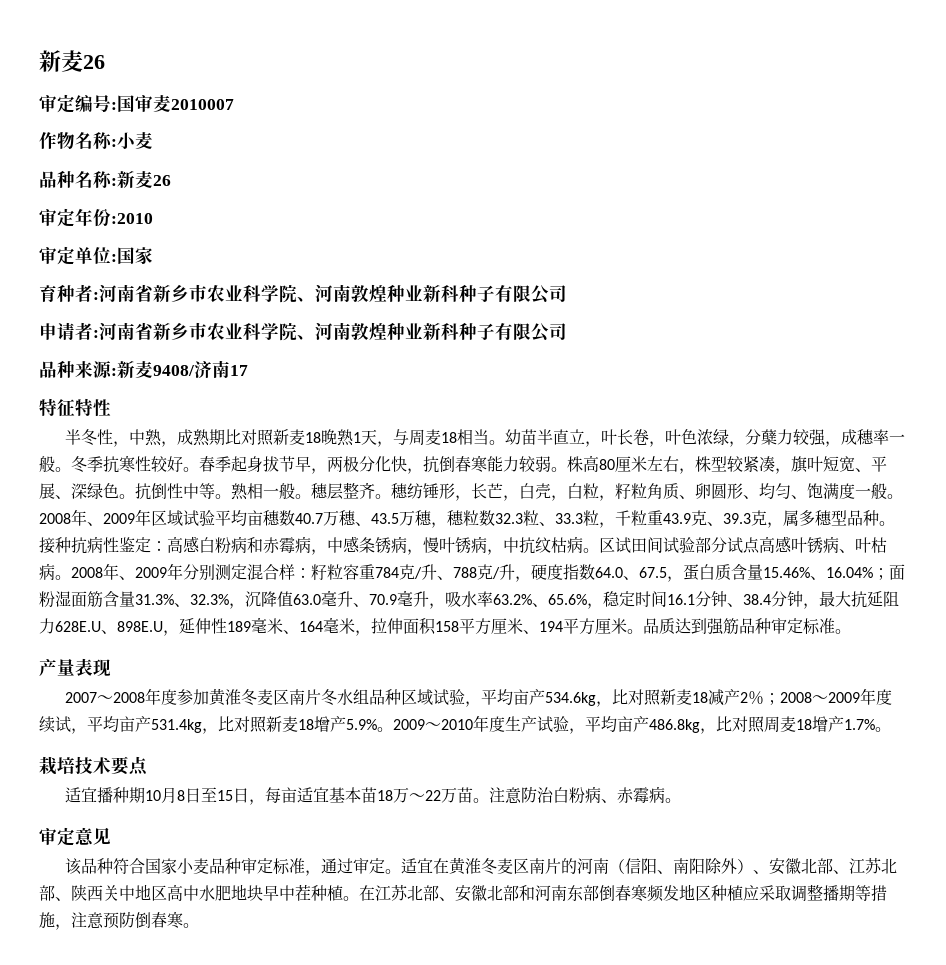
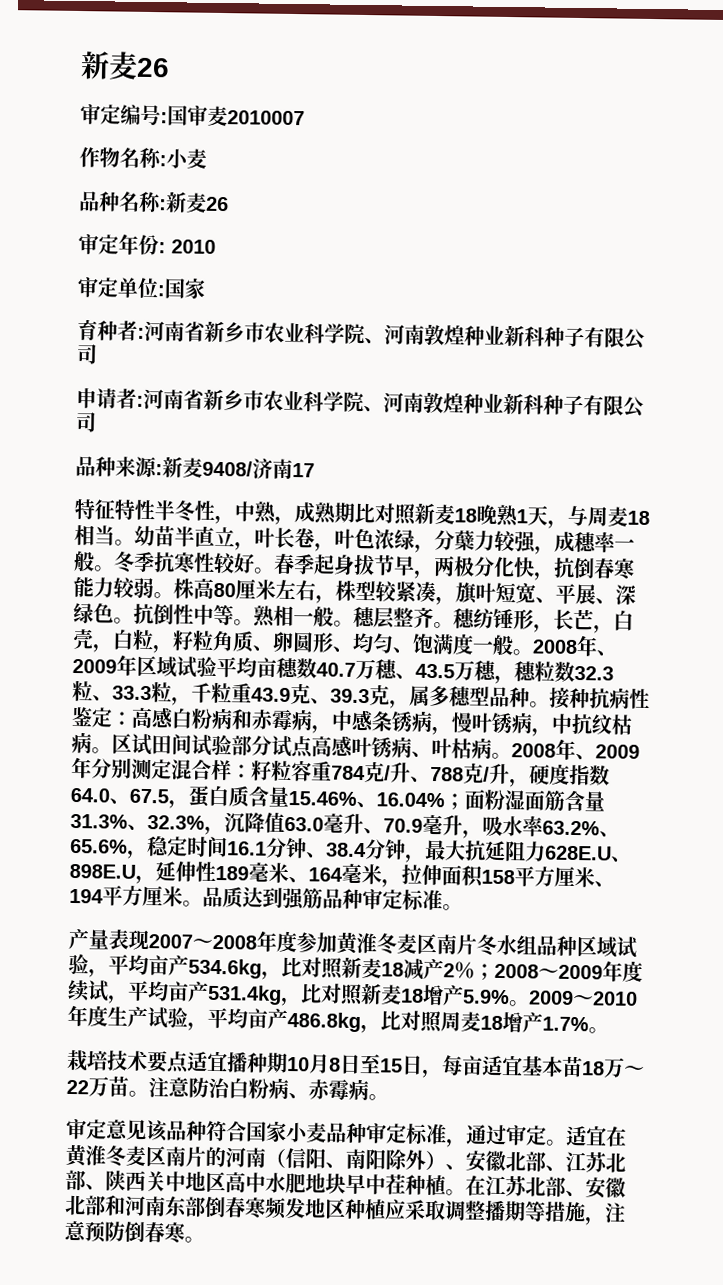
- 审定年份:2010
+ 审定年份: 2010
- 特征特性
- 半冬性，中熟，成熟期比对照新麦18晚熟1天，与周麦18相当。
+ 特征特性半冬性，中熟，成熟期比对照新麦18晚熟1天，与周麦18相当。
- 产量表现
- 2007～2008年度参加黄淮冬麦区南片冬水组品种区域试验，平均亩产534.6kg，比对照新麦18减产2％；2008～2009年度续试，平均亩产531.4kg，比对照新麦18增产5.9%。
+ 产量表现2007～2008年度参加黄淮冬麦区南片冬水组品种区域试验，平均亩产534.6kg，比对照新麦18减产2％；2008～2009年度续试，平均亩产531.4kg，比对照新麦18增产5.9%。
- 栽培技术要点
- 适宜播种期10月8日至15日，每亩适宜基本苗18万～22万苗。
+ 栽培技术要点适宜播种期10月8日至15日，每亩适宜基本苗18万～22万苗。
- 审定意见
- 该品种符合国家小麦品种审定标准，通过审定。
+ 审定意见该品种符合国家小麦品种审定标准，通过审定。

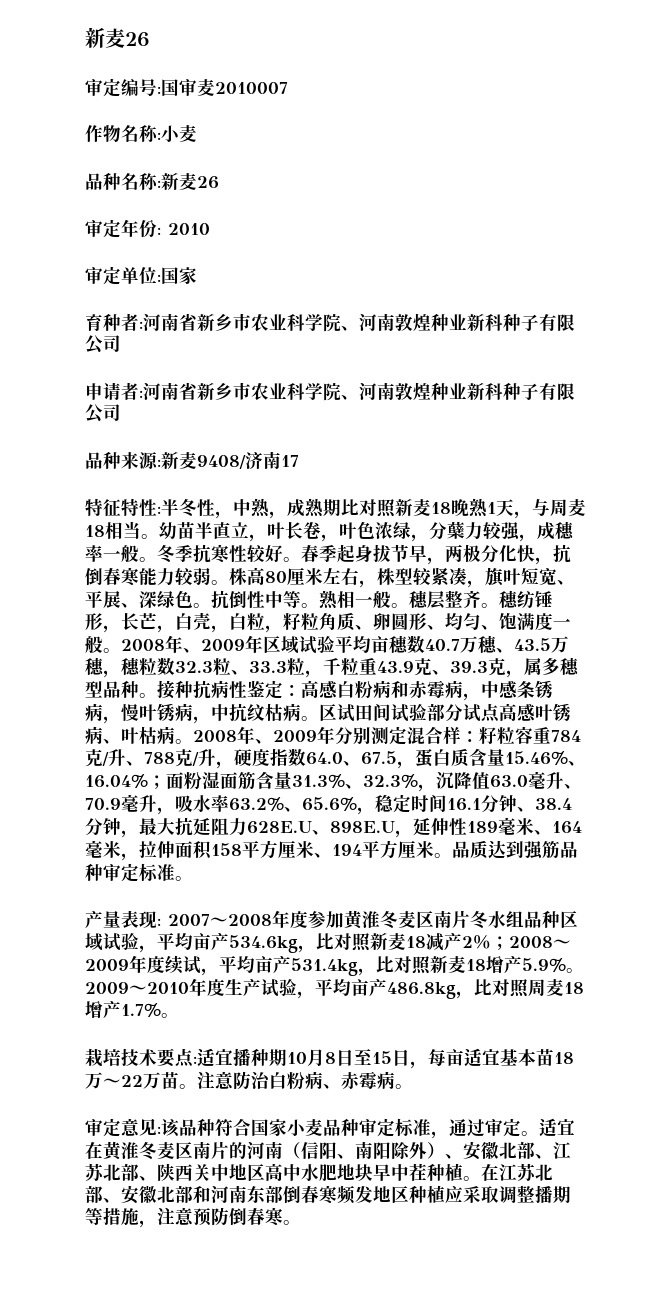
- 特征特性半冬性，中熟，成熟期比对照新麦18晚熟1天，与周麦18相当。
+ 特征特性:半冬性，中熟，成熟期比对照新麦18晚熟1天，与周麦18相当。
- 产量表现2007～2008年度参加黄淮冬麦区南片冬水组品种区域试验，平均亩产534.6kg，比对照新麦18减产2％；2008～2009年度续试，平均亩产531.4kg，比对照新麦18增产5.9%。
+ 产量表现: 2007～2008年度参加黄淮冬麦区南片冬水组品种区域试验，平均亩产534.6kg，比对照新麦18减产2％；2008～2009年度续试，平均亩产531.4kg，比对照新麦18增产5.9%。
- 栽培技术要点适宜播种期10月8日至15日，每亩适宜基本苗18万～22万苗。
+ 栽培技术要点:适宜播种期10月8日至15日，每亩适宜基本苗18万～22万苗。
- 审定意见该品种符合国家小麦品种审定标准，通过审定。
+ 审定意见:该品种符合国家小麦品种审定标准，通过审定。

